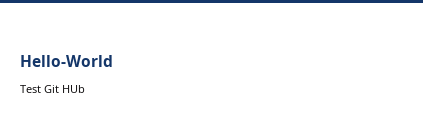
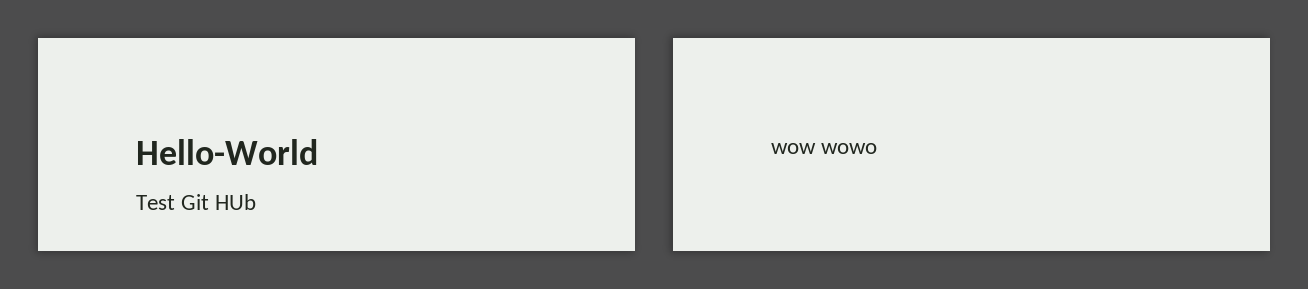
+ wow wowo

